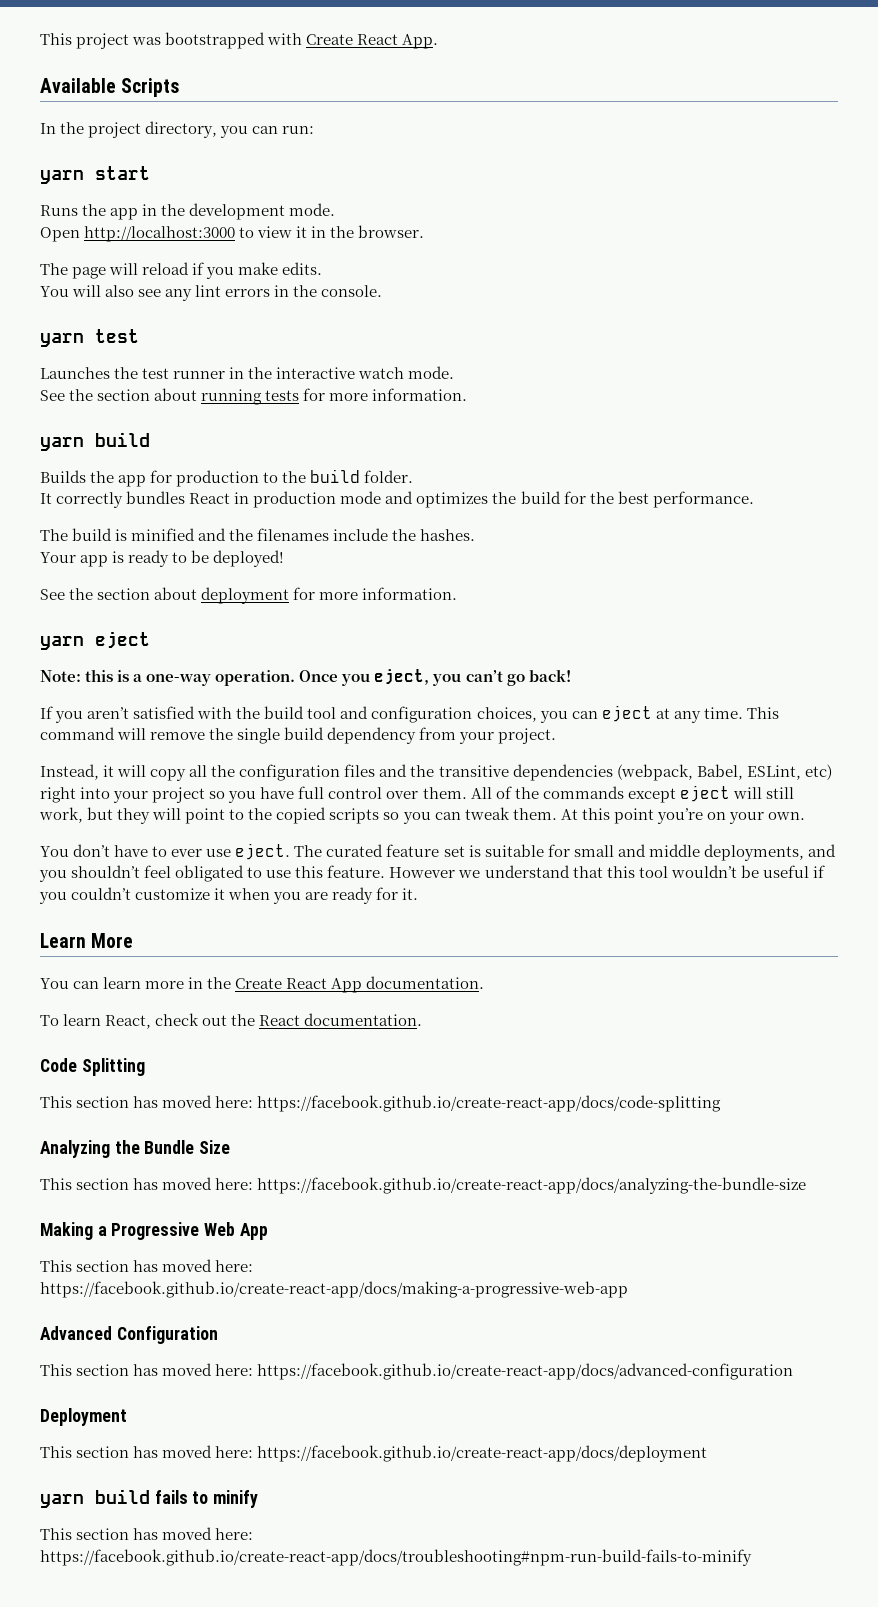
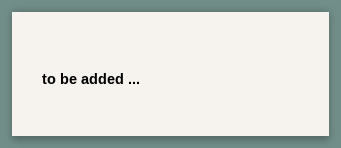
- This project was bootstrapped with Create React App.
- Available Scripts
- In the project directory, you can run:
- yarn start
- Runs the app in the development mode.
- Open http://localhost:3000 to view it in the browser.
- The page will reload if you make edits.
- You will also see any lint errors in the console.
- yarn test
- Launches the test runner in the interactive watch mode.
- See the section about running tests for more information.
- yarn build
- Builds the app for production to the build folder.
- It correctly bundles React in production mode and optimizes the build for the best performance.
- The build is minified and the filenames include the hashes.
- Your app is ready to be deployed!
- See the section about deployment for more information.
- yarn eject
- Note: this is a one-way operation. Once you eject, you can’t go back!
- If you aren’t satisfied with the build tool and configuration choices, you can eject at any time. This command will remove the single build dependency from your project.
- Instead, it will copy all the configuration files and the transitive dependencies (webpack, Babel, ESLint, etc) right into your project so you have full control over them. All of the commands except eject will still work, but they will point to the copied scripts so you can tweak them. At this point you’re on your own.
- You don’t have to ever use eject. The curated feature set is suitable for small and middle deployments, and you shouldn’t feel obligated to use this feature. However we understand that this tool wouldn’t be useful if you couldn’t customize it when you are ready for it.
- Learn More
- You can learn more in the Create React App documentation.
- To learn React, check out the React documentation.
- Code Splitting
- This section has moved here: https://facebook.github.io/create-react-app/docs/code-splitting
- Analyzing the Bundle Size
- This section has moved here: https://facebook.github.io/create-react-app/docs/analyzing-the-bundle-size
- Making a Progressive Web App
- This section has moved here: https://facebook.github.io/create-react-app/docs/making-a-progressive-web-app
- Advanced Configuration
- This section has moved here: https://facebook.github.io/create-react-app/docs/advanced-configuration
- Deployment
- This section has moved here: https://facebook.github.io/create-react-app/docs/deployment
- yarn build fails to minify
- This section has moved here: https://facebook.github.io/create-react-app/docs/troubleshooting#npm-run-build-fails-to-minify
+ to be added ...

